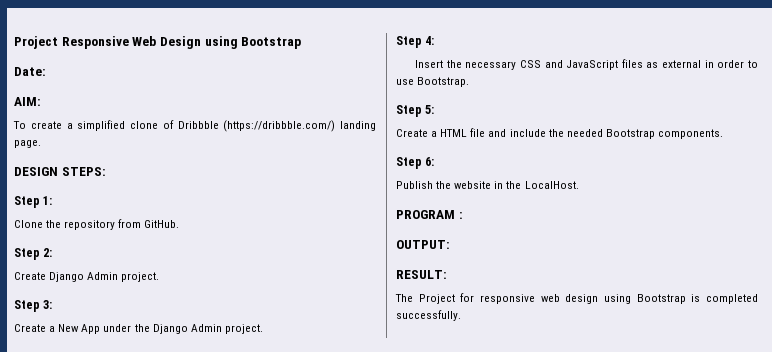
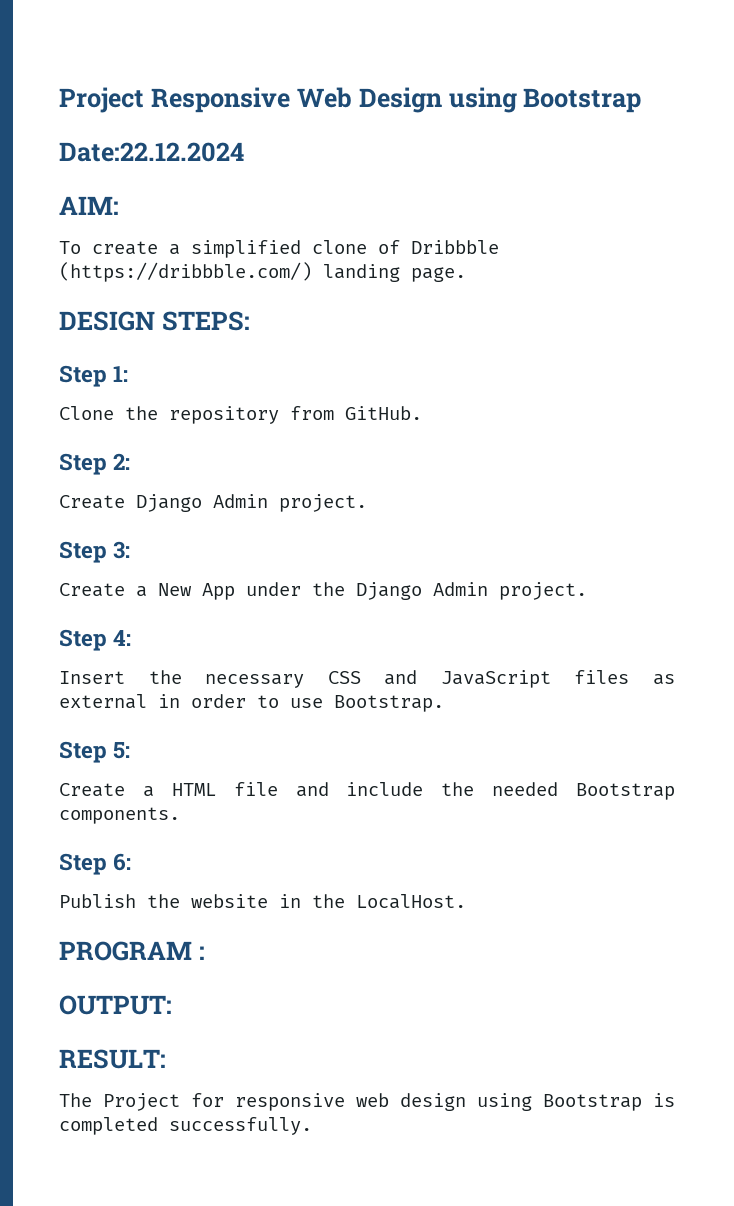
- Date:
+ Date:22.12.2024

